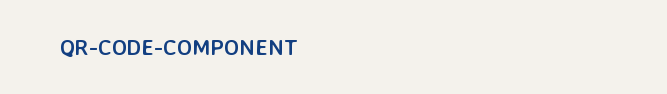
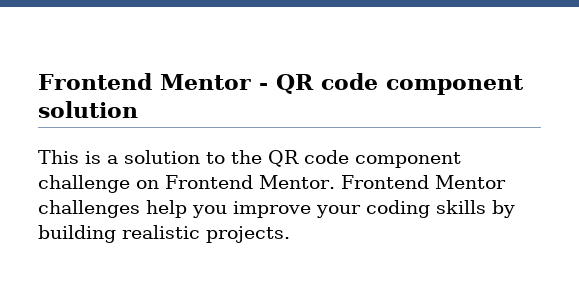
- QR-CODE-COMPONENT
+ Frontend Mentor - QR code component solution
+ This is a solution to the QR code component challenge on Frontend Mentor. Frontend Mentor challenges help you improve your coding skills by building realistic projects.

